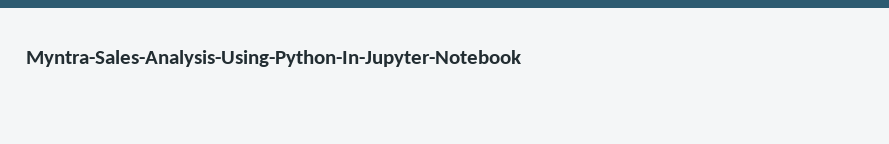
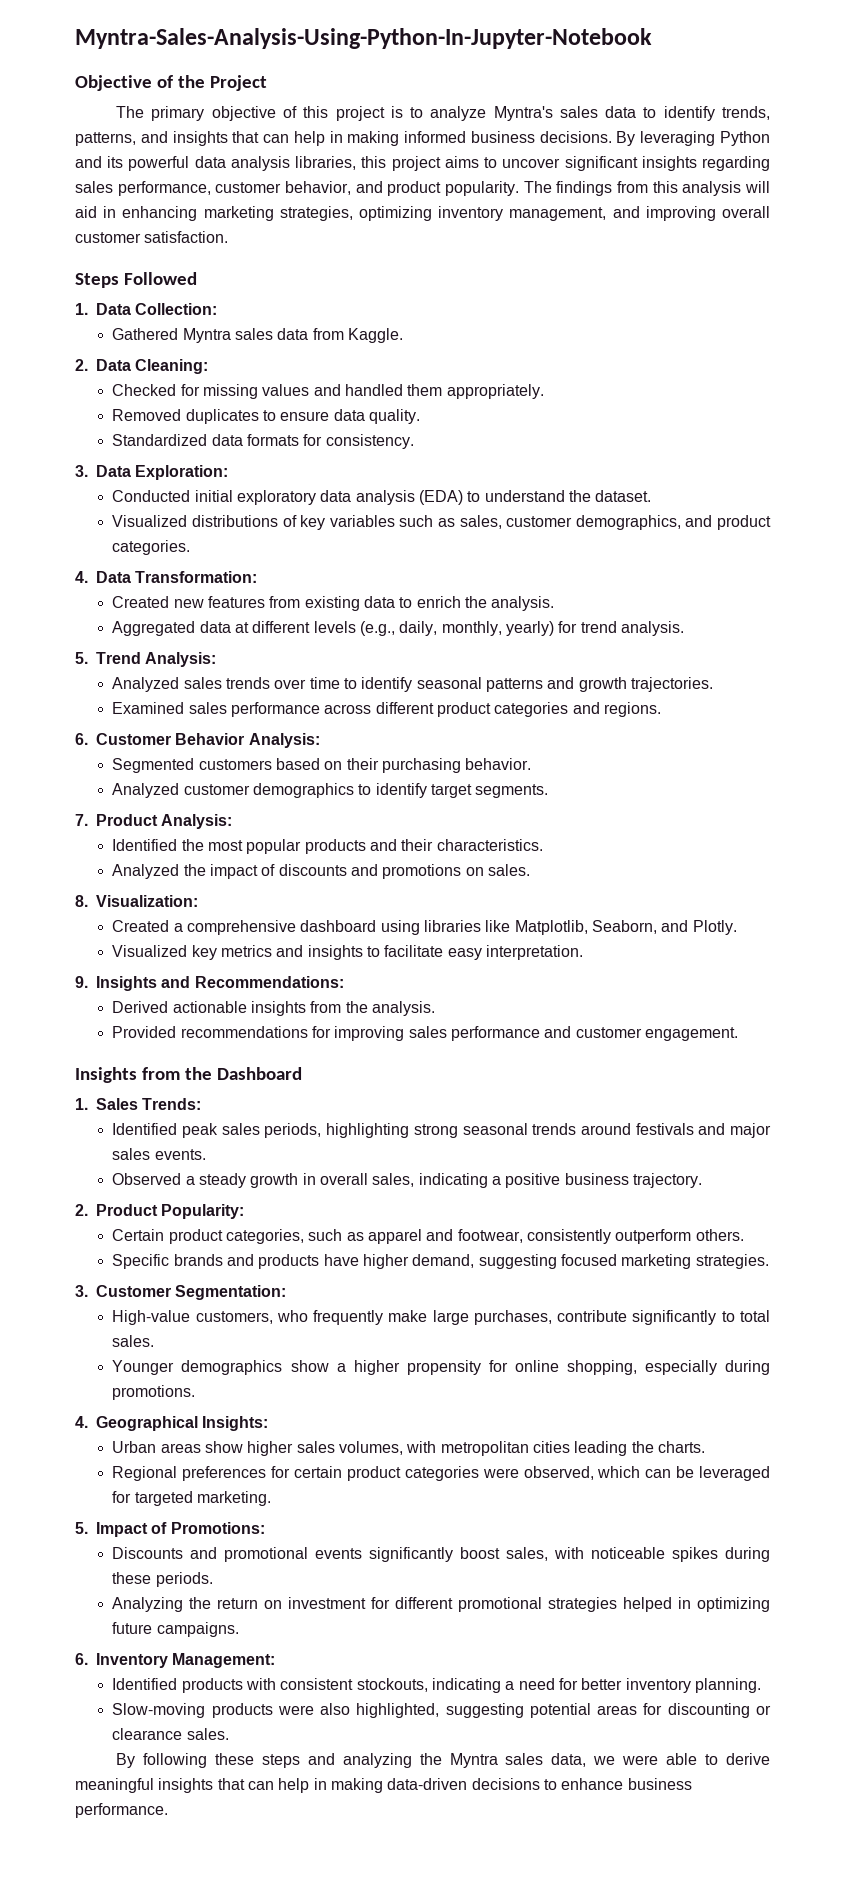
+ Objective of the Project
+ The primary objective of this project is to analyze Myntra's sales data to identify trends, patterns, and insights that can help in making informed business decisions. By leveraging Python and its powerful data analysis libraries, this project aims to uncover significant insights regarding sales performance, customer behavior, and product popularity. The findings from this analysis will aid in enhancing marketing strategies, optimizing inventory management, and improving overall customer satisfaction.
+ Steps Followed
+ 1. Data Collection:
+ Gathered Myntra sales data from Kaggle.
+ 2. Data Cleaning:
+ Checked for missing values and handled them appropriately.
+ Removed duplicates to ensure data quality.
+ Standardized data formats for consistency.
+ 3. Data Exploration:
+ Conducted initial exploratory data analysis (EDA) to understand the dataset.
+ Visualized distributions of key variables such as sales, customer demographics, and product categories.
+ 4. Data Transformation:
+ Created new features from existing data to enrich the analysis.
+ Aggregated data at different levels (e.g., daily, monthly, yearly) for trend analysis.
+ 5. Trend Analysis:
+ Analyzed sales trends over time to identify seasonal patterns and growth trajectories.
+ Examined sales performance across different product categories and regions.
+ 6. Customer Behavior Analysis:
+ Segmented customers based on their purchasing behavior.
+ Analyzed customer demographics to identify target segments.
+ 7. Product Analysis:
+ Identified the most popular products and their characteristics.
+ Analyzed the impact of discounts and promotions on sales.
+ 8. Visualization:
+ Created a comprehensive dashboard using libraries like Matplotlib, Seaborn, and Plotly.
+ Visualized key metrics and insights to facilitate easy interpretation.
+ 9. Insights and Recommendations:
+ Derived actionable insights from the analysis.
+ Provided recommendations for improving sales performance and customer engagement.
+ Insights from the Dashboard
+ 1. Sales Trends:
+ Identified peak sales periods, highlighting strong seasonal trends around festivals and major sales events.
+ Observed a steady growth in overall sales, indicating a positive business trajectory.
+ 2. Product Popularity:
+ Certain product categories, such as apparel and footwear, consistently outperform others.
+ Specific brands and products have higher demand, suggesting focused marketing strategies.
+ 3. Customer Segmentation:
+ High-value customers, who frequently make large purchases, contribute significantly to total sales.
+ Younger demographics show a higher propensity for online shopping, especially during promotions.
+ 4. Geographical Insights:
+ Urban areas show higher sales volumes, with metropolitan cities leading the charts.
+ Regional preferences for certain product categories were observed, which can be leveraged for targeted marketing.
+ 5. Impact of Promotions:
+ Discounts and promotional events significantly boost sales, with noticeable spikes during these periods.
+ Analyzing the return on investment for different promotional strategies helped in optimizing future campaigns.
+ 6. Inventory Management:
+ Identified products with consistent stockouts, indicating a need for better inventory planning.
+ Slow-moving products were also highlighted, suggesting potential areas for discounting or clearance sales.
+ By following these steps and analyzing the Myntra sales data, we were able to derive meaningful insights that can help in making data-driven decisions to enhance business performance.

